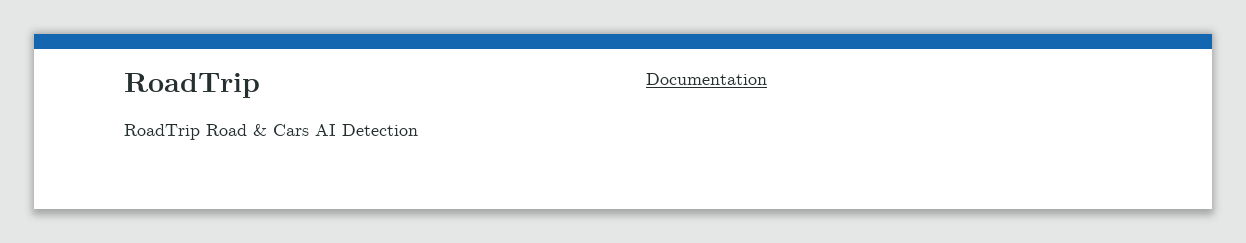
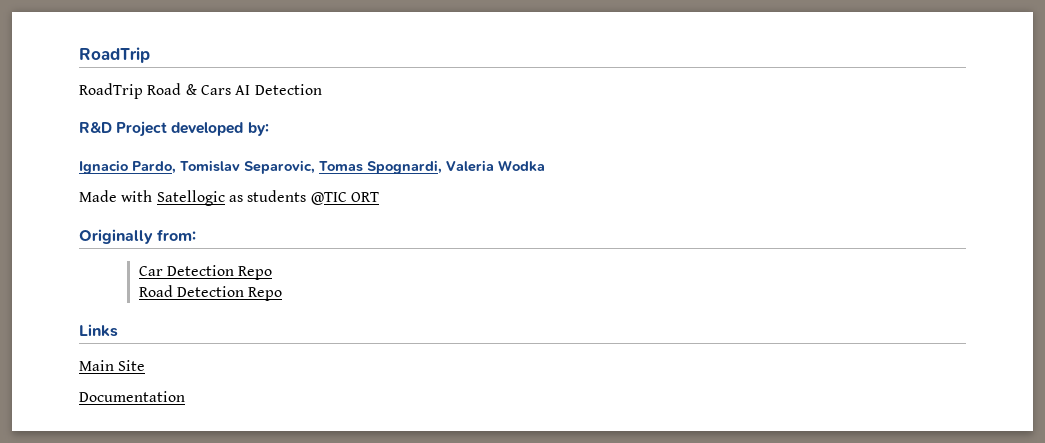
+ R&D Project developed by:
+ Ignacio Pardo, Tomislav Separovic, Tomas Spognardi, Valeria Wodka
+ Made with Satellogic as students @TIC ORT
+ Originally from:
+ Car Detection Repo
+ Road Detection Repo
+ Links
+ Main Site

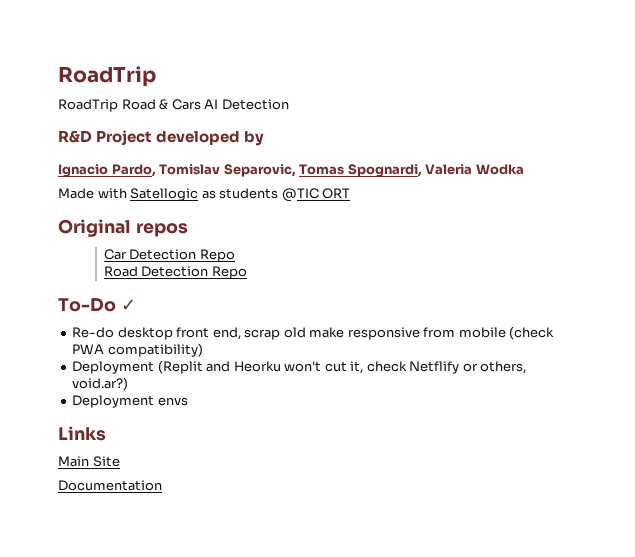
- R&D Project developed by:
+ R&D Project developed by
- Originally from:
+ Original repos
+ To-Do ✓
+ Re-do desktop front end, scrap old make responsive from mobile (check PWA compatibility)
+ Deployment (Replit and Heorku won't cut it, check Netflify or others, void.ar?)
+ Deployment envs

